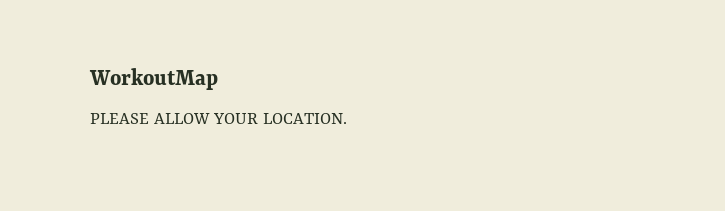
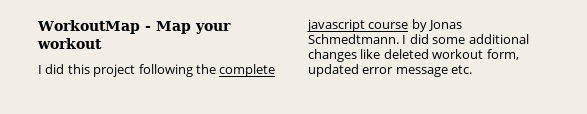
- WorkoutMap
- PLEASE ALLOW YOUR LOCATION.
+ WorkoutMap - Map your workout
+ I did this project following the complete javascript course by Jonas Schmedtmann. I did some additional changes like deleted workout form, updated error message etc.

